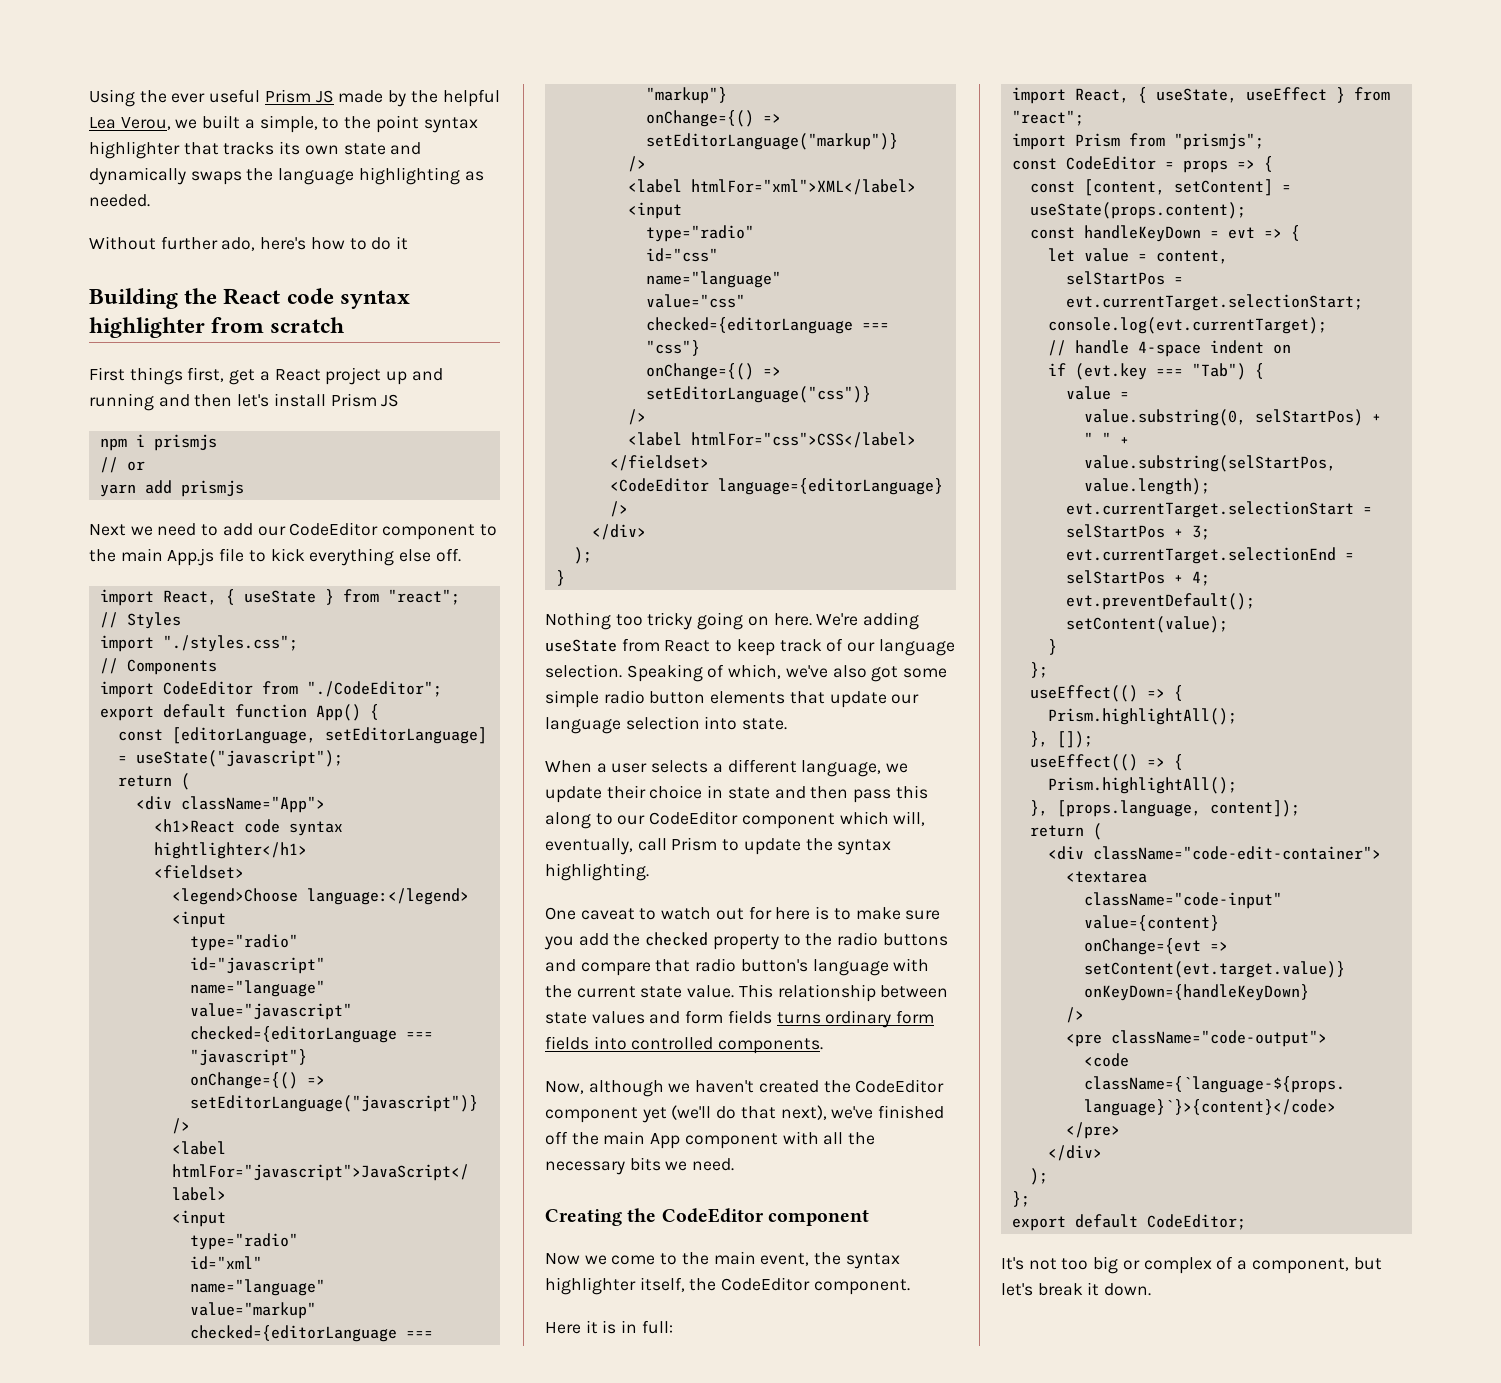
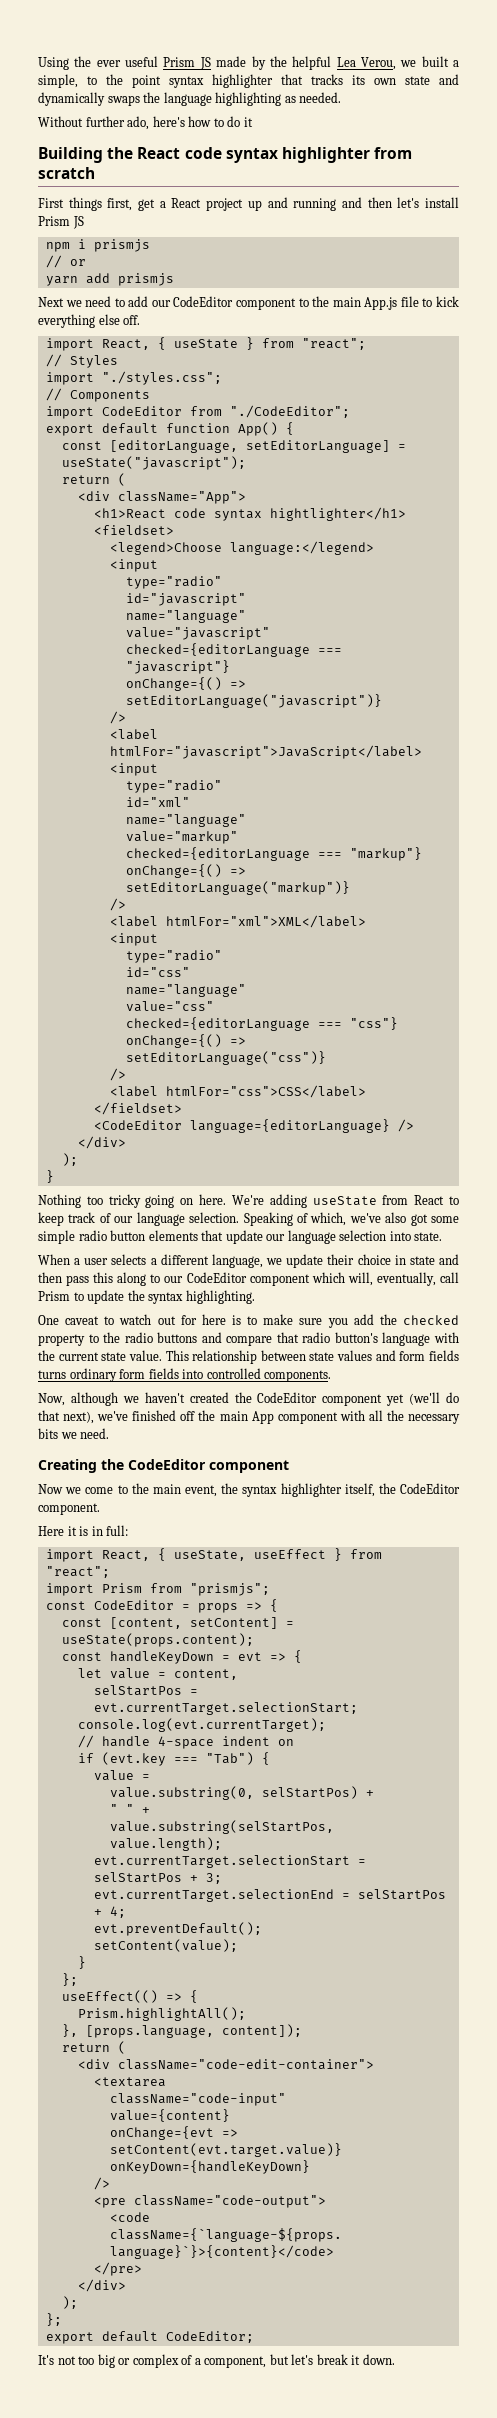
- }, []);
- useEffect(() => {
- Prism.highlightAll();

